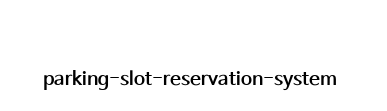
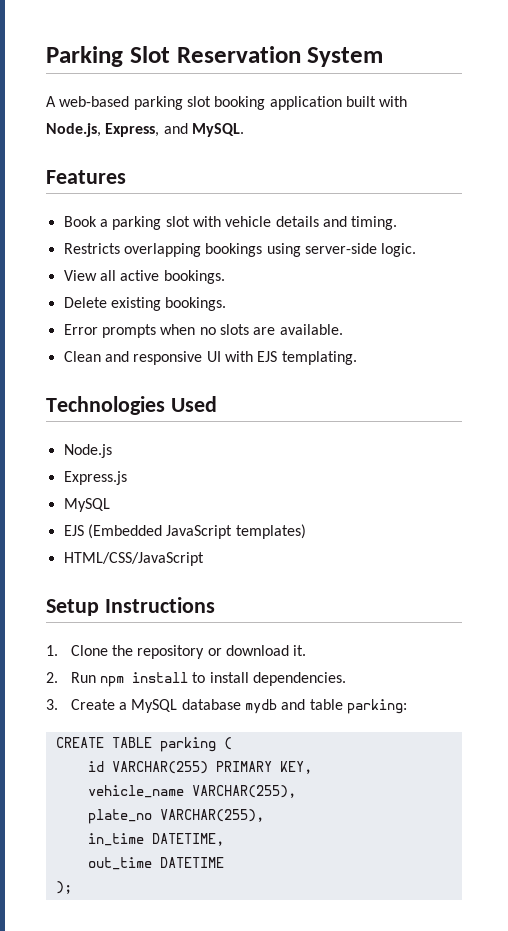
- parking-slot-reservation-system
+ Parking Slot Reservation System
+ A web-based parking slot booking application built with Node.js, Express, and MySQL.
+ Features
+ Book a parking slot with vehicle details and timing.
+ Restricts overlapping bookings using server-side logic.
+ View all active bookings.
+ Delete existing bookings.
+ Error prompts when no slots are available.
+ Clean and responsive UI with EJS templating.
+ Technologies Used
+ Node.js
+ Express.js
+ MySQL
+ EJS (Embedded JavaScript templates)
+ HTML/CSS/JavaScript
+ Setup Instructions
+ 1. Clone the repository or download it.
+ 2. Run npm install to install dependencies.
+ 3. Create a MySQL database mydb and table parking:
+ CREATE TABLE parking (
+ id VARCHAR(255) PRIMARY KEY,
+ vehicle_name VARCHAR(255),
+ plate_no VARCHAR(255),
+ in_time DATETIME,
+ out_time DATETIME
+ );

